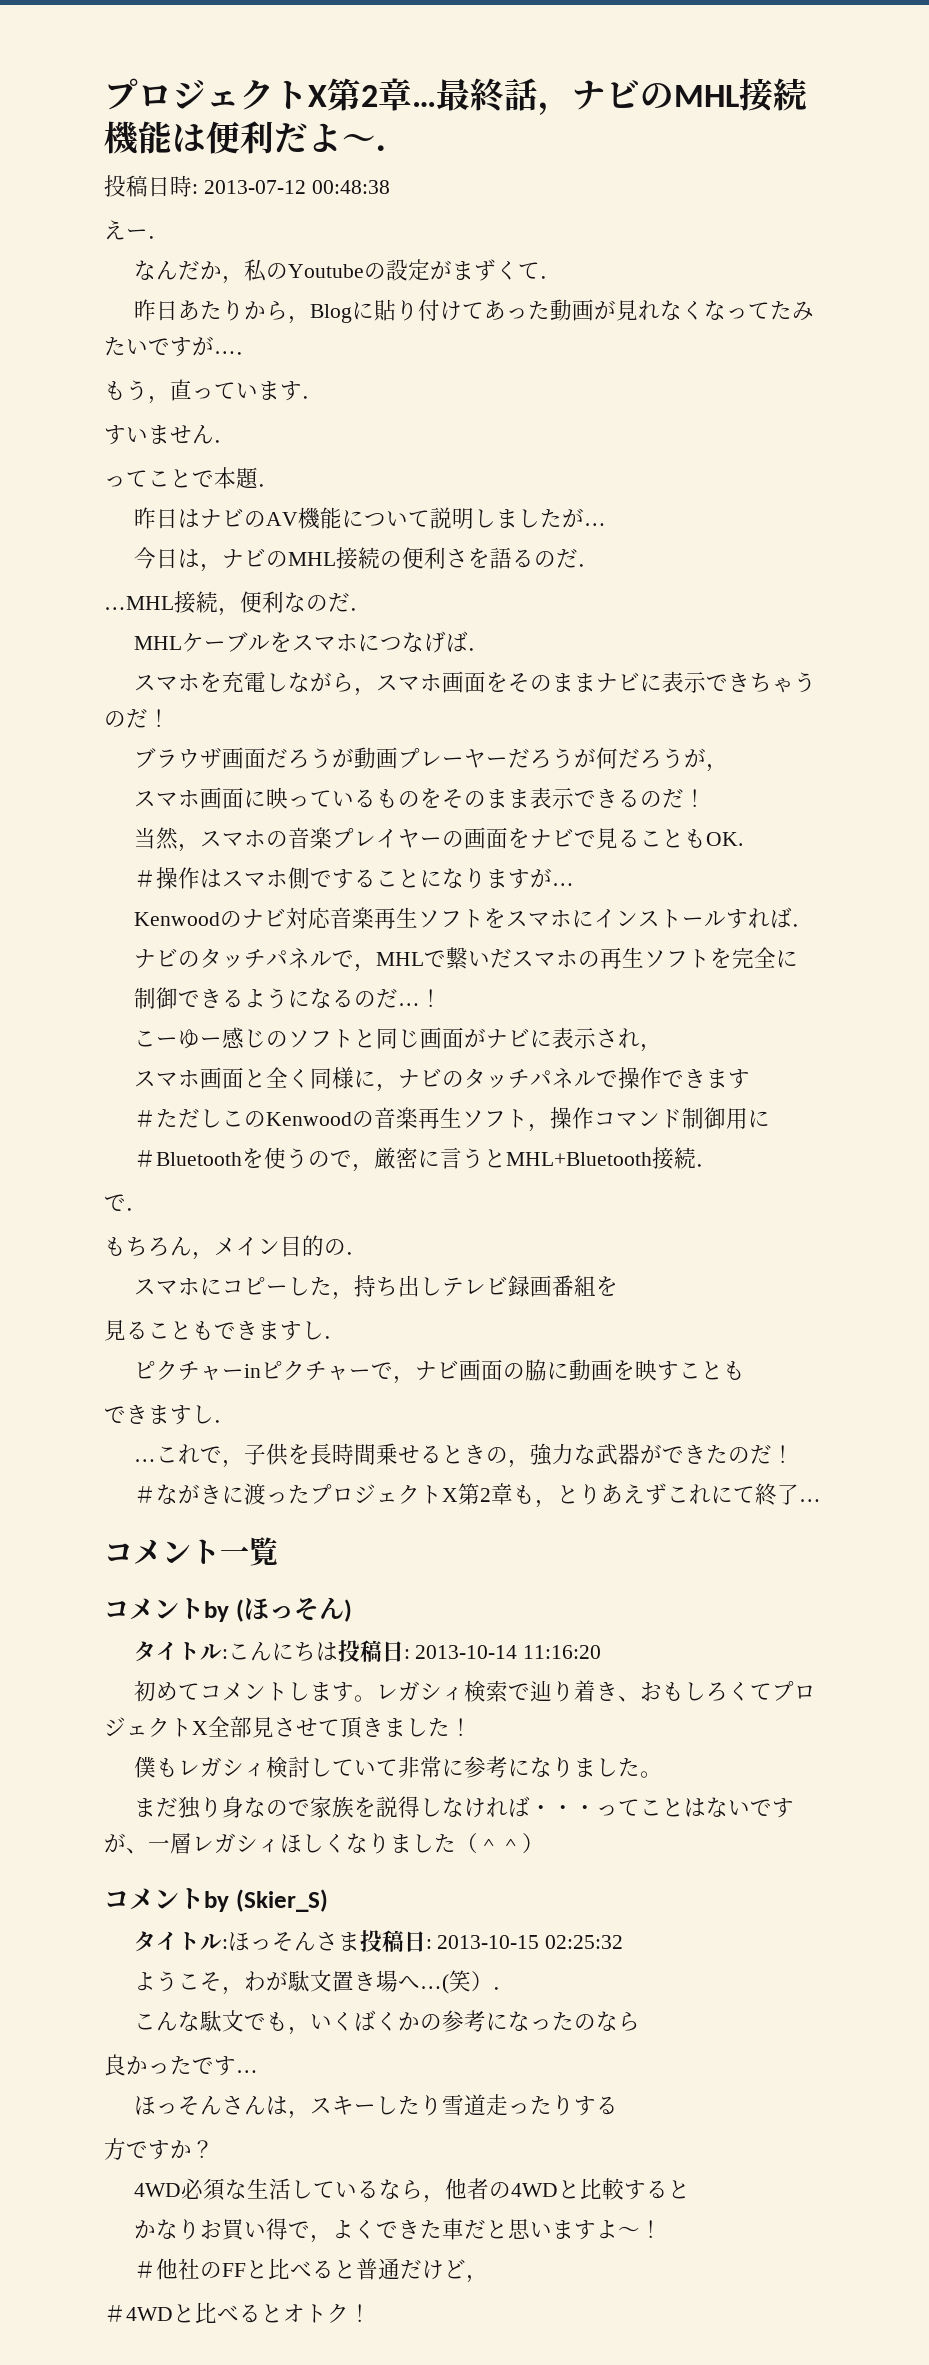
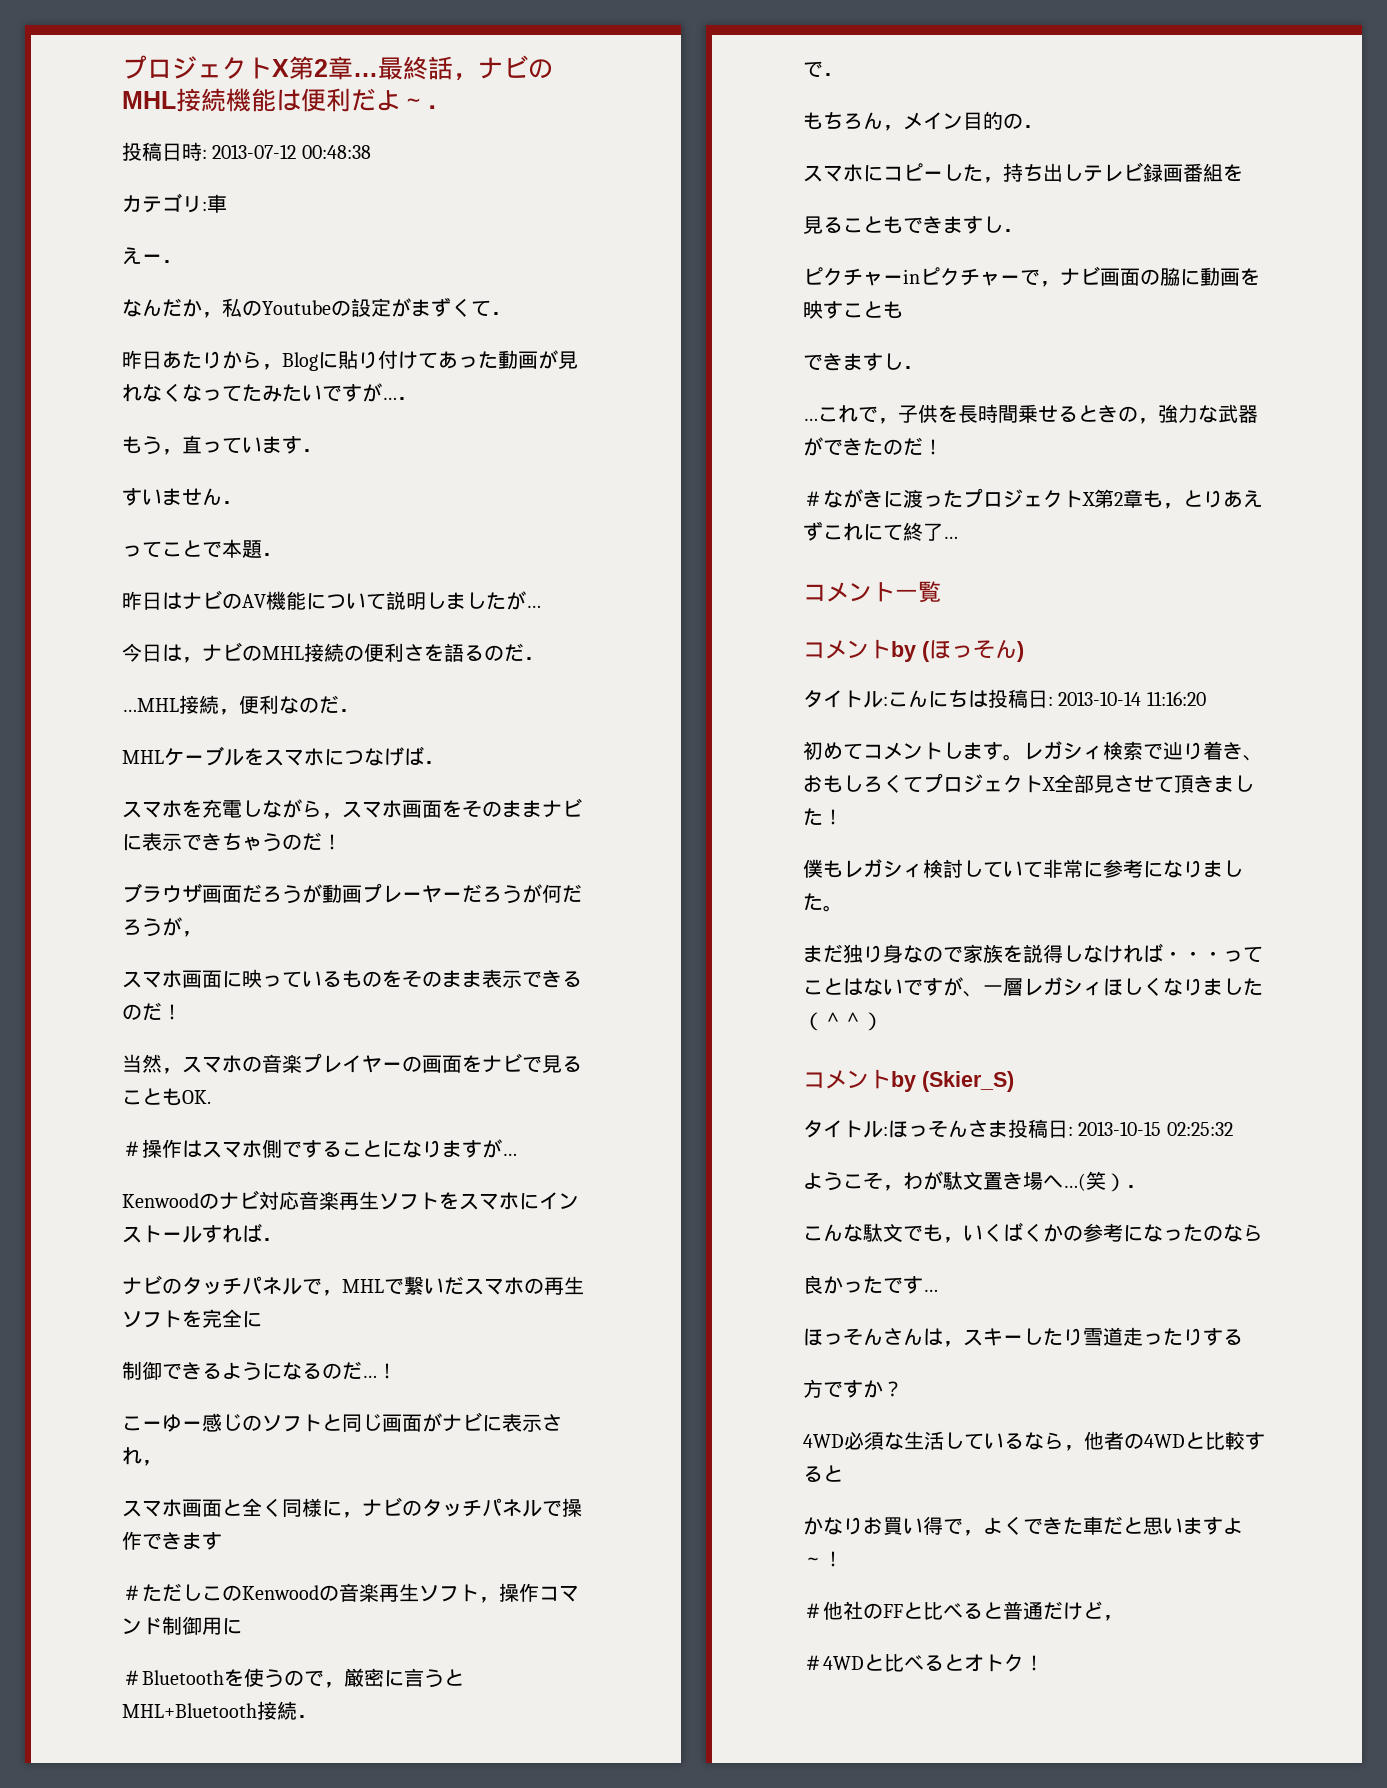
+ カテゴリ:車

